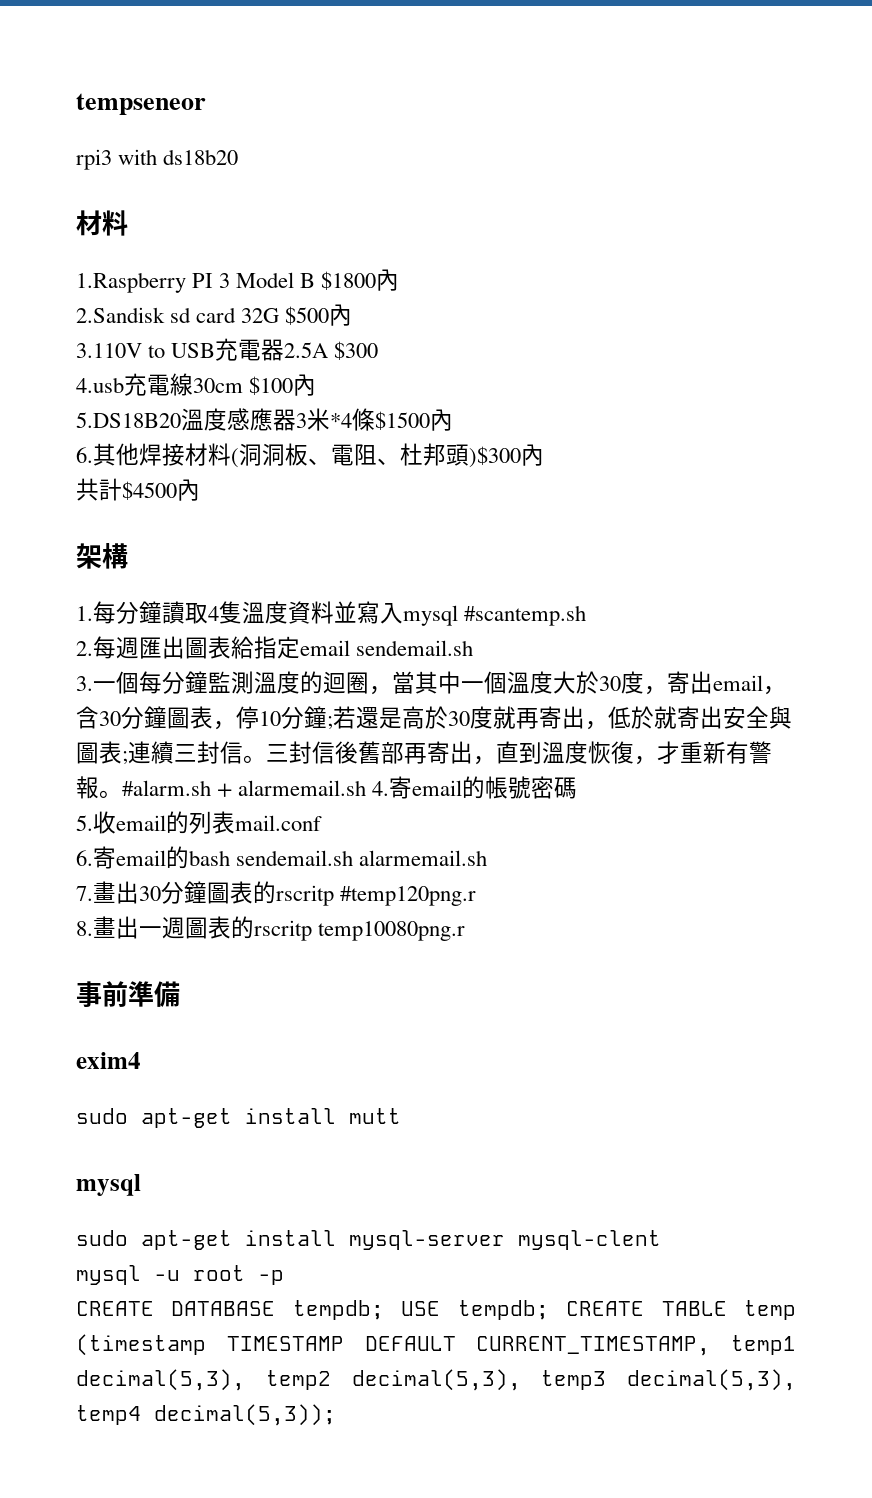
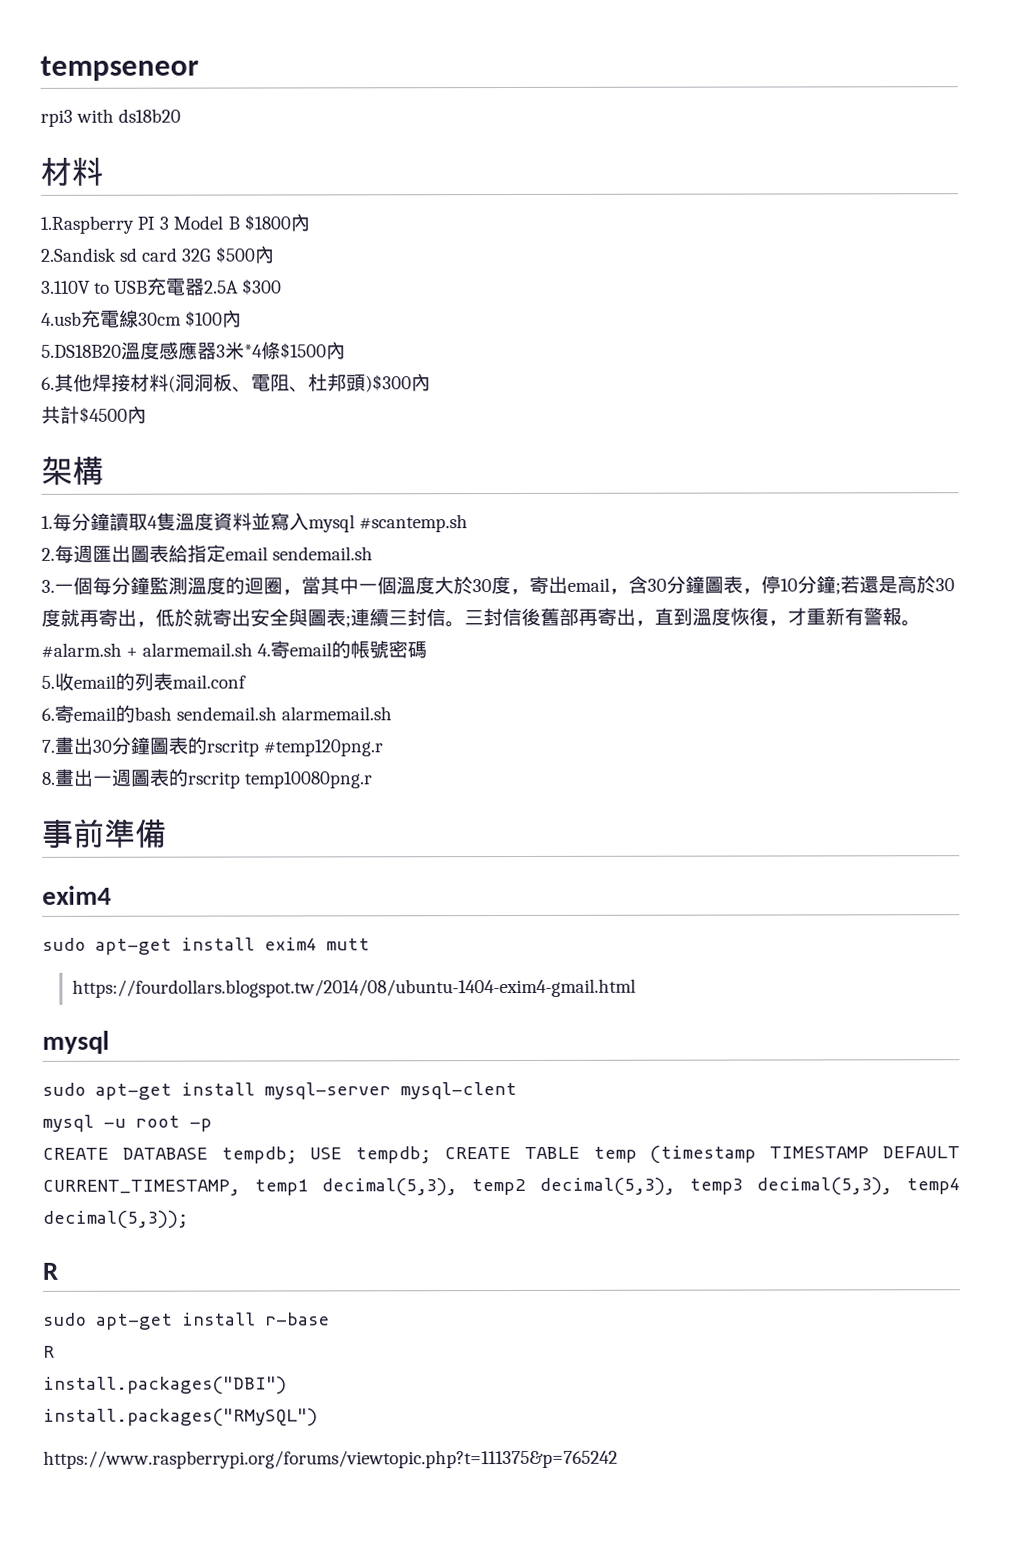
- sudo apt-get install mutt
+ sudo apt-get install exim4 mutt
+ https://fourdollars.blogspot.tw/2014/08/ubuntu-1404-exim4-gmail.html
  CREATE DATABASE tempdb; USE tempdb; CREATE TABLE temp (timestamp TIMESTAMP DEFAULT CURRENT_TIMESTAMP, temp1 decimal(5,3), temp2 decimal(5,3), temp3 decimal(5,3), temp4 decimal(5,3));
+ R
+ sudo apt-get install r-base
+ R
+ install.packages("DBI")
+ install.packages("RMySQL")
+ https://www.raspberrypi.org/forums/viewtopic.php?t=111375&p=765242

